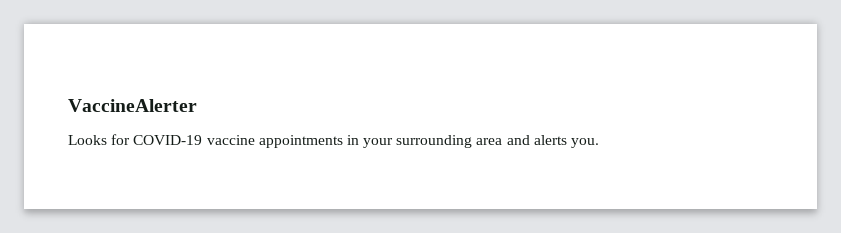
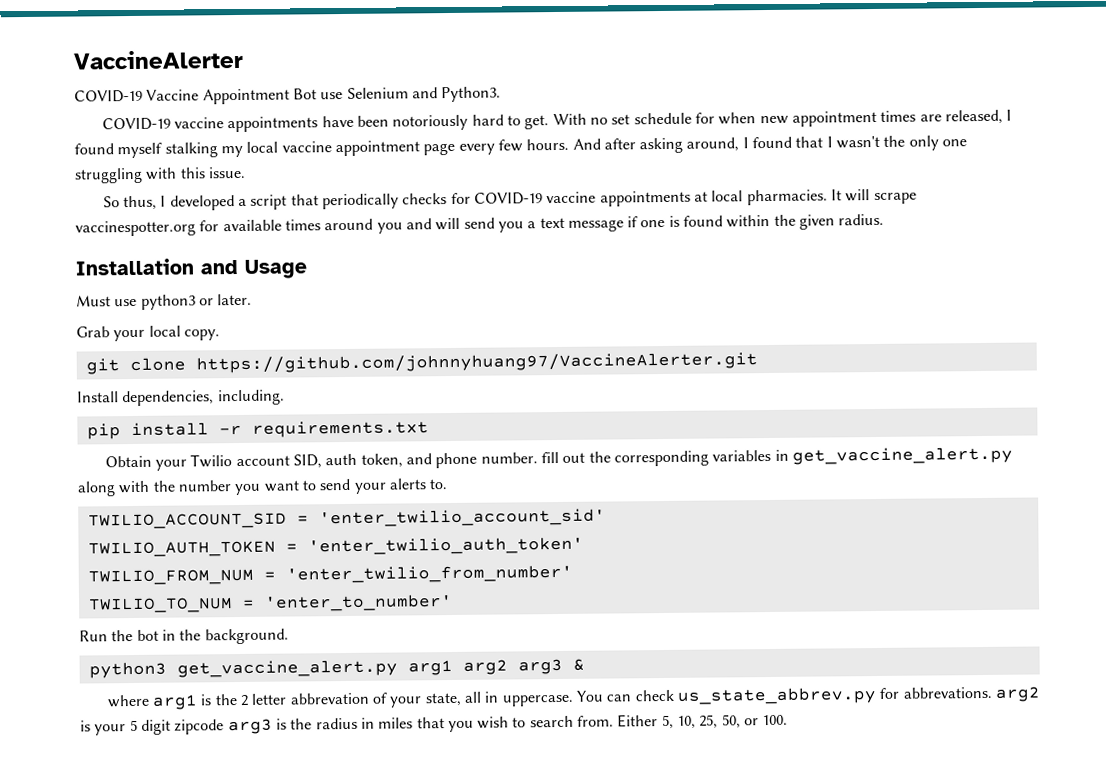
- Looks for COVID-19 vaccine appointments in your surrounding area and alerts you.
+ COVID-19 Vaccine Appointment Bot use Selenium and Python3.
+ COVID-19 vaccine appointments have been notoriously hard to get. With no set schedule for when new appointment times are released, I found myself stalking my local vaccine appointment page every few hours. And after asking around, I found that I wasn't the only one struggling with this issue.
+ So thus, I developed a script that periodically checks for COVID-19 vaccine appointments at local pharmacies. It will scrape vaccinespotter.org for available times around you and will send you a text message if one is found within the given radius.
+ Installation and Usage
+ Must use python3 or later.
+ Grab your local copy.
+ git clone https://github.com/johnnyhuang97/VaccineAlerter.git
+ Install dependencies, including.
+ pip install -r requirements.txt
+ Obtain your Twilio account SID, auth token, and phone number. fill out the corresponding variables in get_vaccine_alert.py along with the number you want to send your alerts to.
+ TWILIO_ACCOUNT_SID = 'enter_twilio_account_sid'
+ TWILIO_AUTH_TOKEN = 'enter_twilio_auth_token'
+ TWILIO_FROM_NUM = 'enter_twilio_from_number'
+ TWILIO_TO_NUM = 'enter_to_number'
+ Run the bot in the background.
+ python3 get_vaccine_alert.py arg1 arg2 arg3 &
+ where arg1 is the 2 letter abbrevation of your state, all in uppercase. You can check us_state_abbrev.py for abbrevations. arg2 is your 5 digit zipcode arg3 is the radius in miles that you wish to search from. Either 5, 10, 25, 50, or 100.

